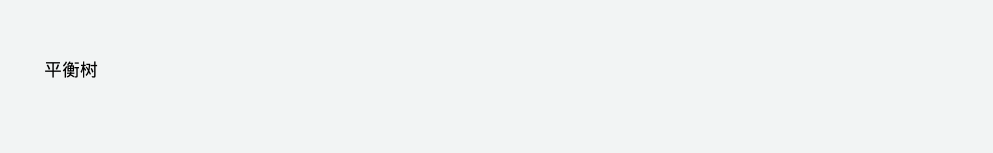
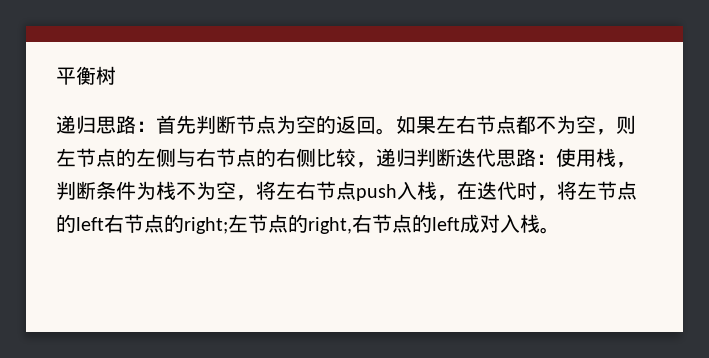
+ 递归思路：首先判断节点为空的返回。如果左右节点都不为空，则左节点的左侧与右节点的右侧比较，递归判断迭代思路：使用栈，判断条件为栈不为空，将左右节点push入栈，在迭代时，将左节点的left右节点的right;左节点的right,右节点的left成对入栈。

